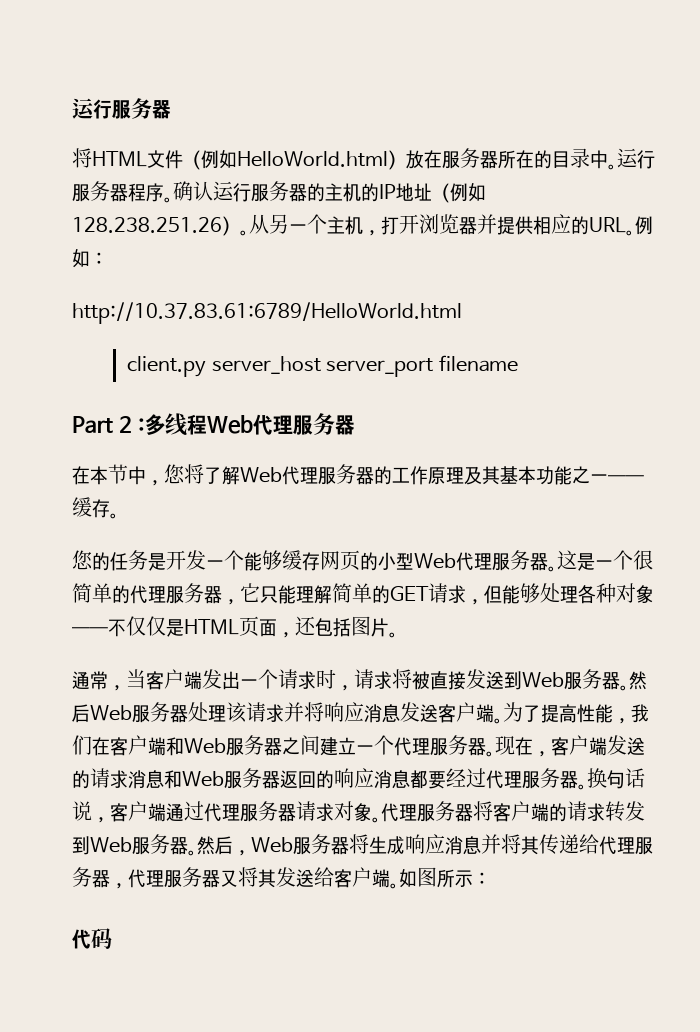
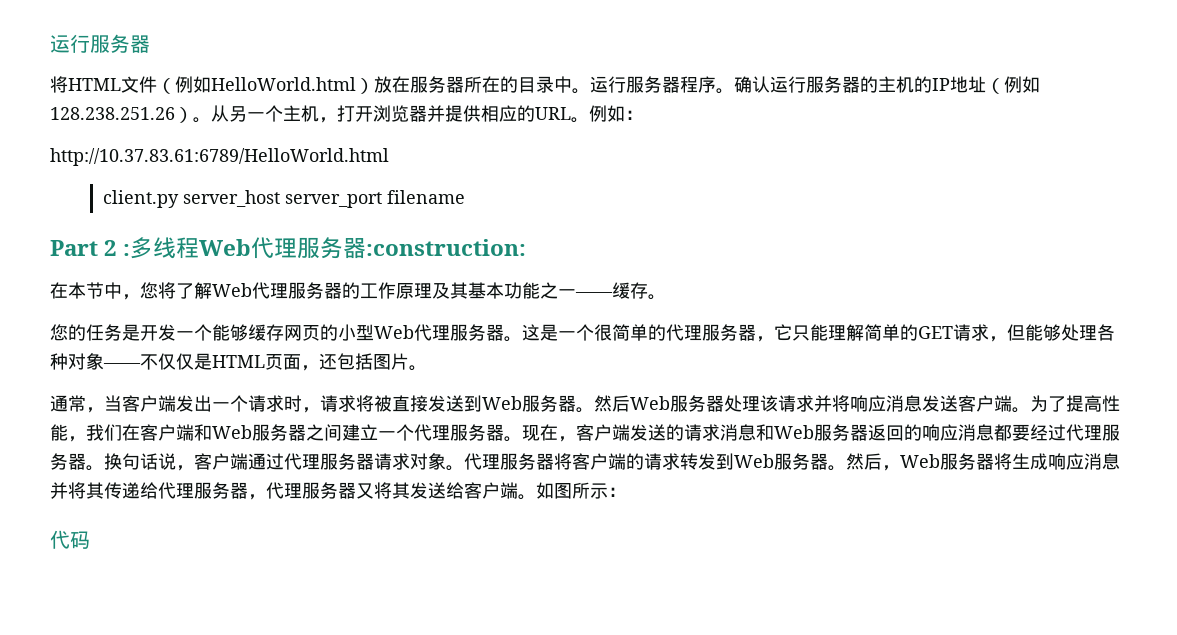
- Part 2 :多线程Web代理服务器
+ Part 2 :多线程Web代理服务器:construction:

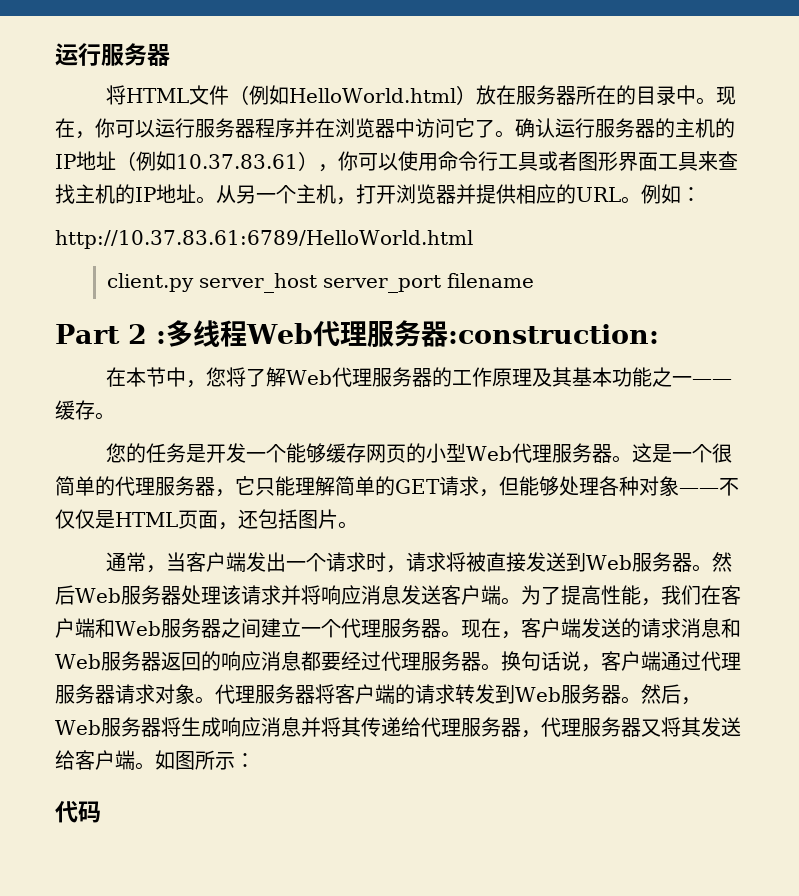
- 运行服务器程序。
+ 现在，你可以运行服务器程序并在浏览器中访问它了。
- 确认运行服务器的主机的IP地址（例如128.238.251.26）。
+ 确认运行服务器的主机的IP地址（例如10.37.83.61），你可以使用命令行工具或者图形界面工具来查找主机的IP地址。

